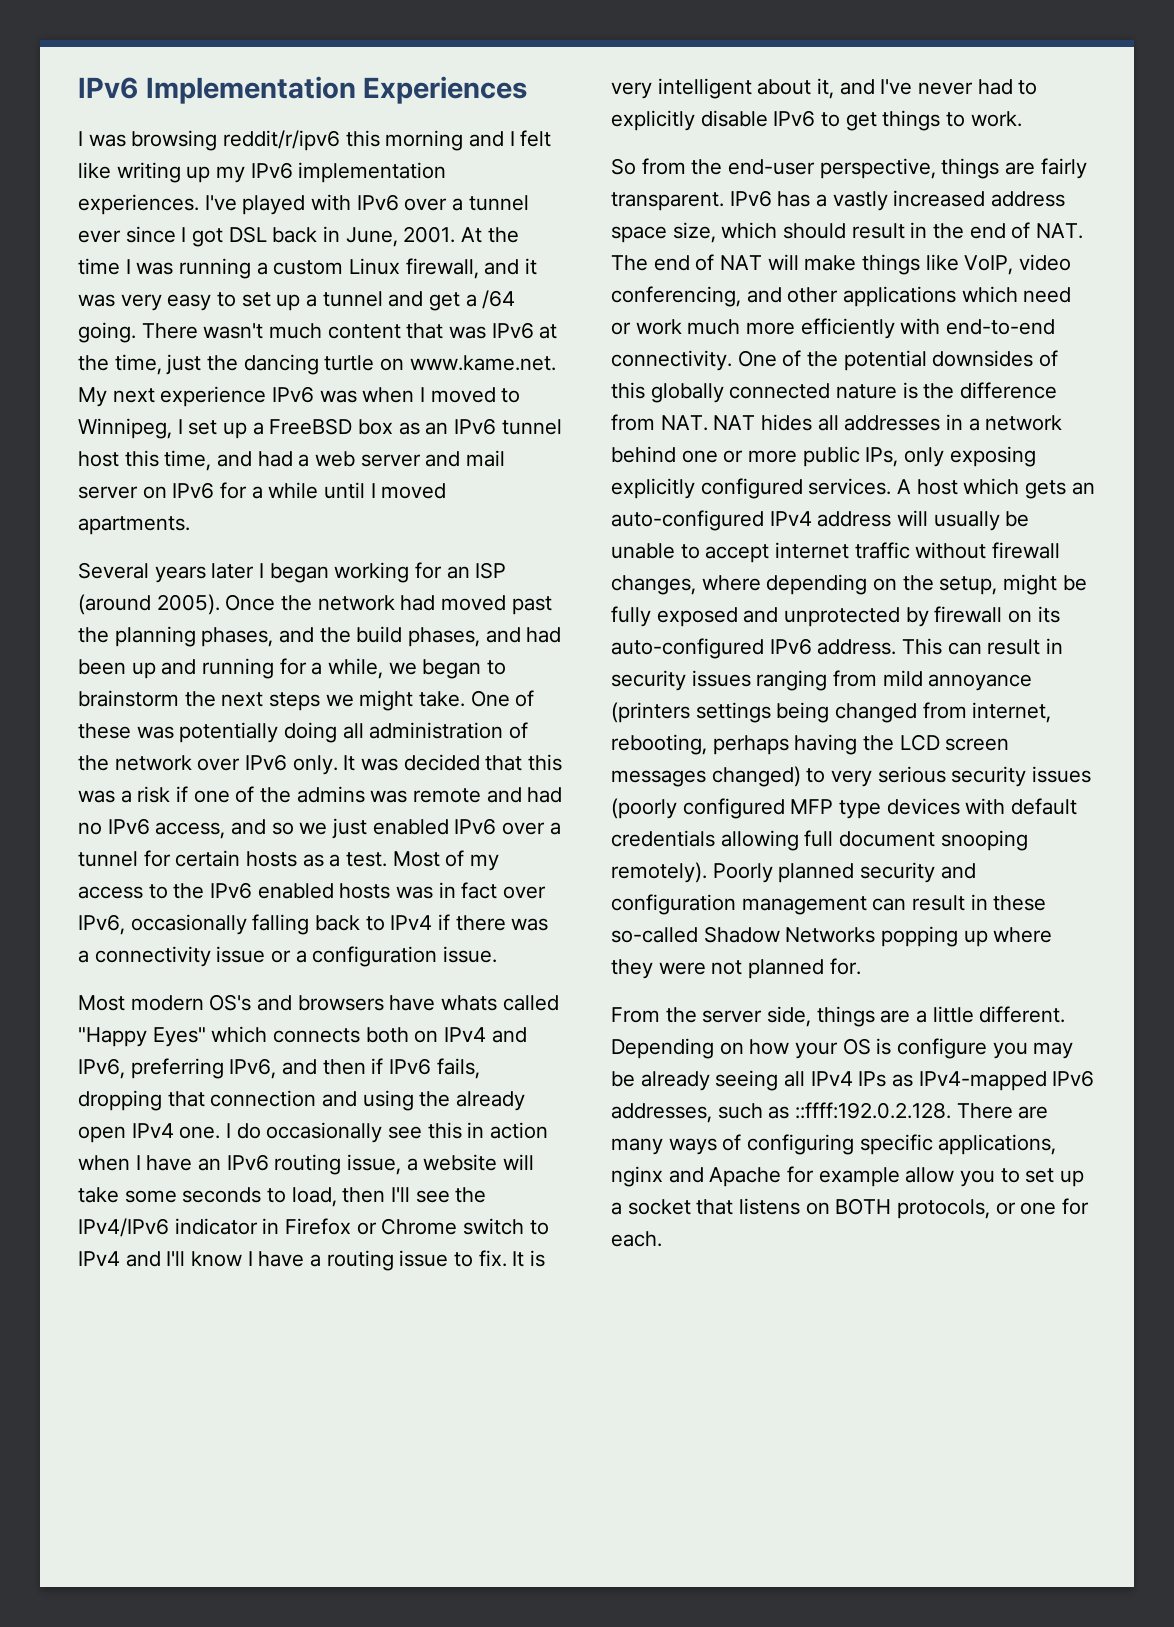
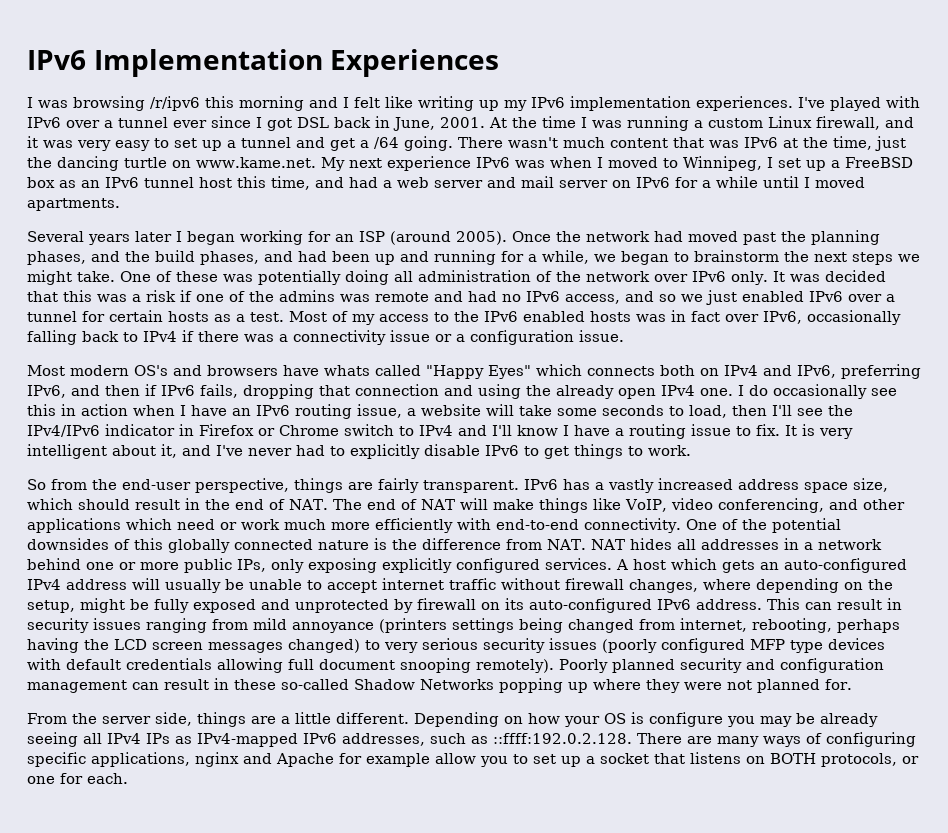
- I was browsing reddit/r/ipv6 this morning and I felt like writing up my IPv6 implementation experiences.
+ I was browsing /r/ipv6 this morning and I felt like writing up my IPv6 implementation experiences.

